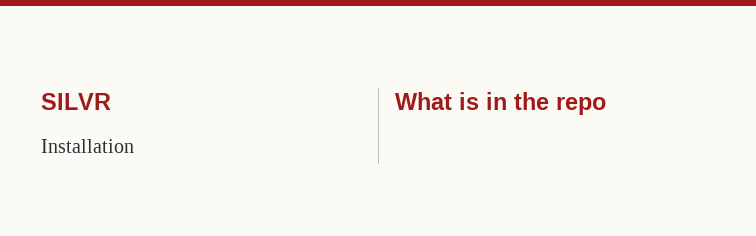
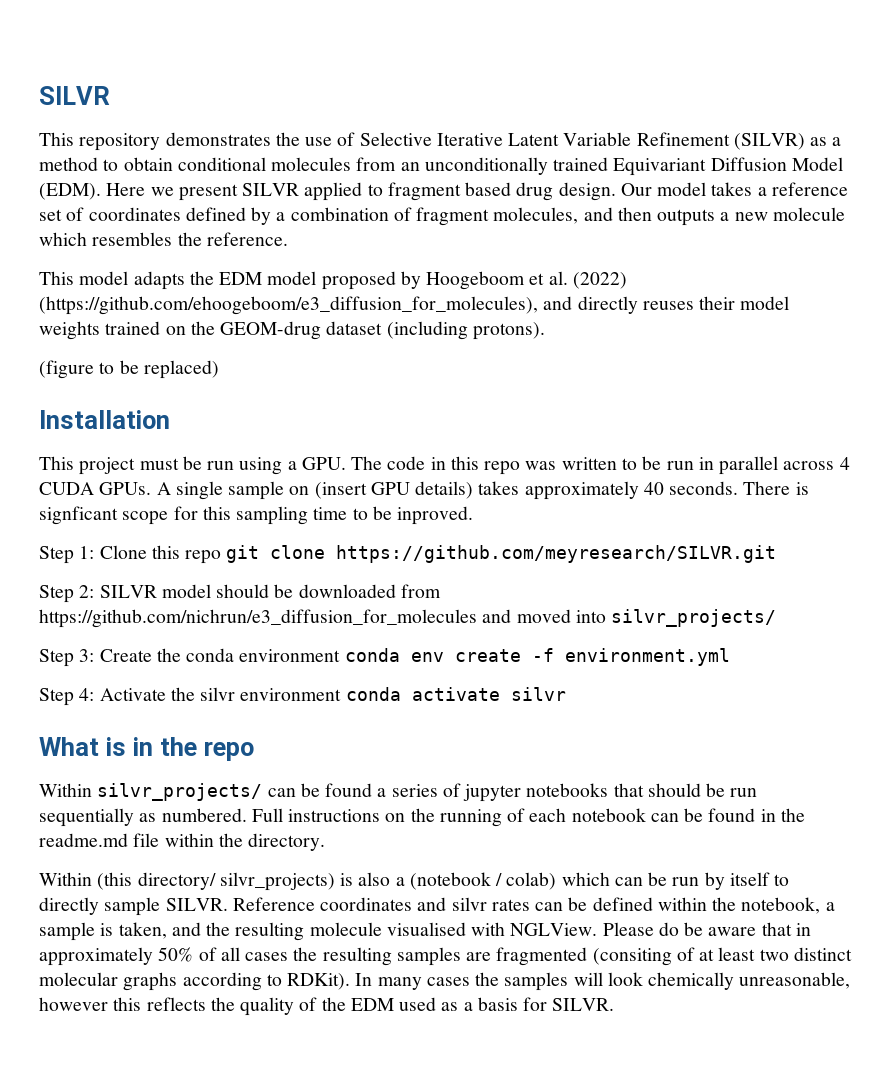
+ This repository demonstrates the use of Selective Iterative Latent Variable Refinement (SILVR) as a method to obtain conditional molecules from an unconditionally trained Equivariant Diffusion Model (EDM). Here we present SILVR applied to fragment based drug design. Our model takes a reference set of coordinates defined by a combination of fragment molecules, and then outputs a new molecule which resembles the reference.
+ This model adapts the EDM model proposed by Hoogeboom et al. (2022) (https://github.com/ehoogeboom/e3_diffusion_for_molecules), and directly reuses their model weights trained on the GEOM-drug dataset (including protons).
+ (figure to be replaced)
  Installation
+ This project must be run using a GPU. The code in this repo was written to be run in parallel across 4 CUDA GPUs. A single sample on (insert GPU details) takes approximately 40 seconds. There is signficant scope for this sampling time to be inproved.
+ Step 1: Clone this repo git clone https://github.com/meyresearch/SILVR.git
+ Step 2: SILVR model should be downloaded from https://github.com/nichrun/e3_diffusion_for_molecules and moved into silvr_projects/
+ Step 3: Create the conda environment conda env create -f environment.yml
+ Step 4: Activate the silvr environment conda activate silvr
+ Within silvr_projects/ can be found a series of jupyter notebooks that should be run sequentially as numbered. Full instructions on the running of each notebook can be found in the readme.md file within the directory.
+ Within (this directory/ silvr_projects) is also a (notebook / colab) which can be run by itself to directly sample SILVR. Reference coordinates and silvr rates can be defined within the notebook, a sample is taken, and the resulting molecule visualised with NGLView. Please do be aware that in approximately 50% of all cases the resulting samples are fragmented (consiting of at least two distinct molecular graphs according to RDKit). In many cases the samples will look chemically unreasonable, however this reflects the quality of the EDM used as a basis for SILVR.

